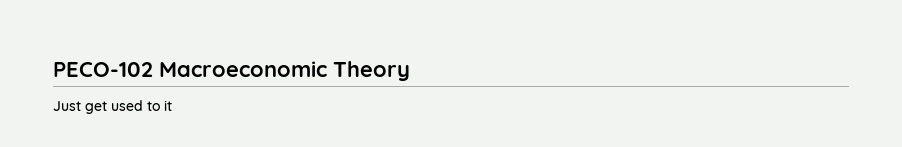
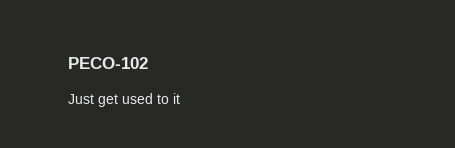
- PECO-102 Macroeconomic Theory
+ PECO-102

